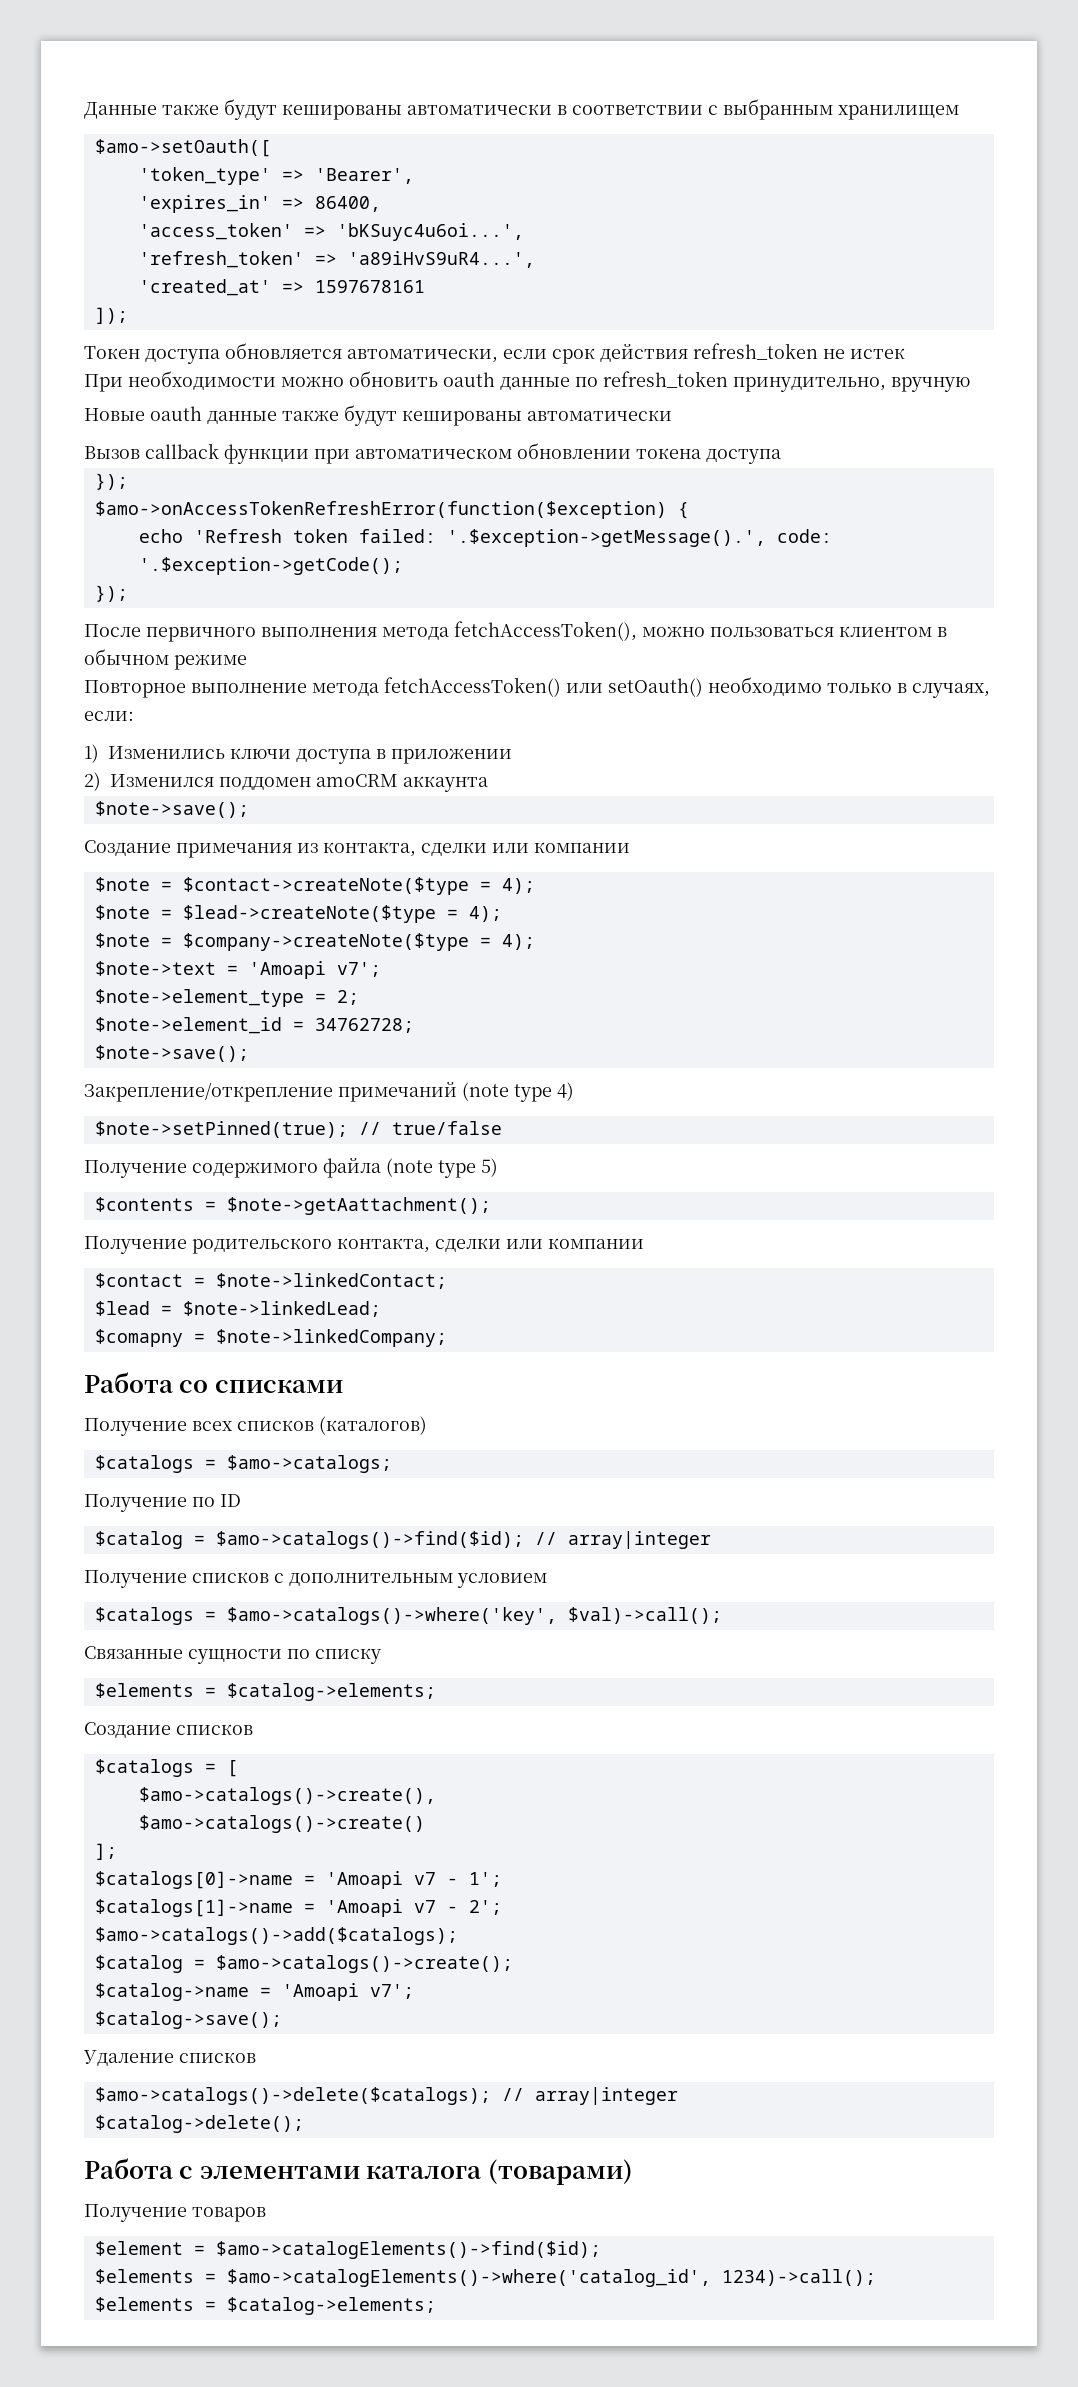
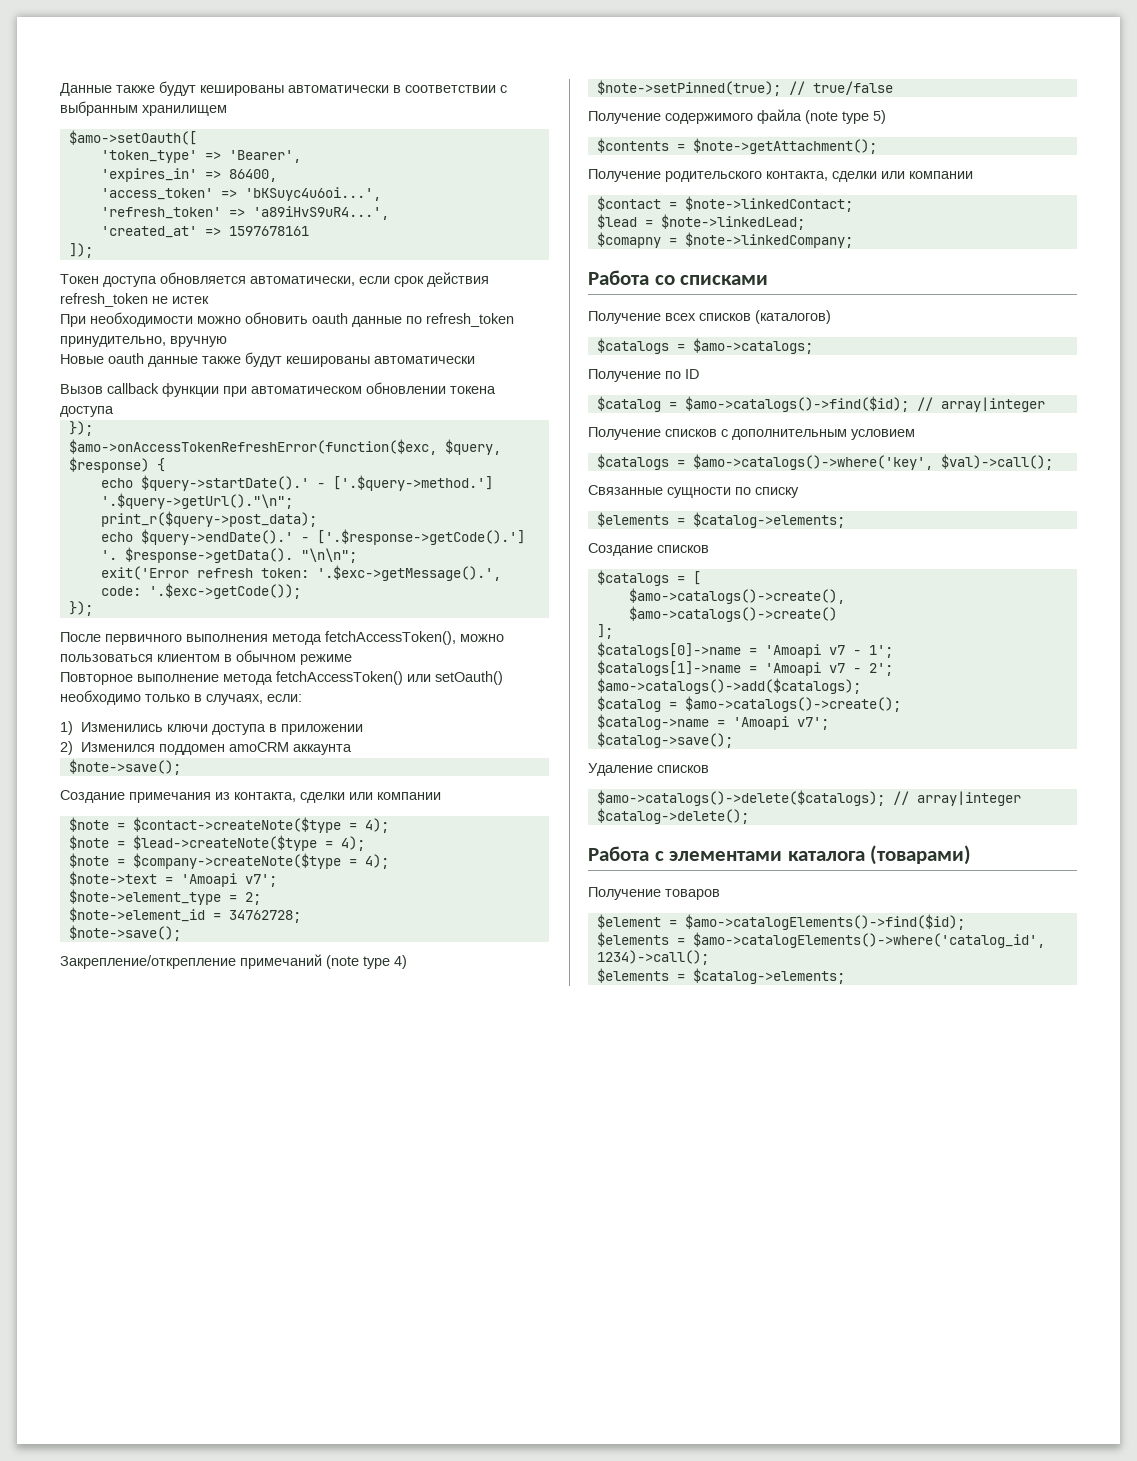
- $amo->onAccessTokenRefreshError(function($exception) {
+ $amo->onAccessTokenRefreshError(function($exc, $query, $response) {
- echo 'Refresh token failed: '.$exception->getMessage().', code: '.$exception->getCode();
+ echo $query->startDate().' - ['.$query->method.'] '.$query->getUrl()."\n";
+ print_r($query->post_data);
+ echo $query->endDate().' - ['.$response->getCode().'] '. $response->getData(). "\n\n";
+ exit('Error refresh token: '.$exc->getMessage().', code: '.$exc->getCode());
- $contents = $note->getAattachment();
+ $contents = $note->getAttachment();

